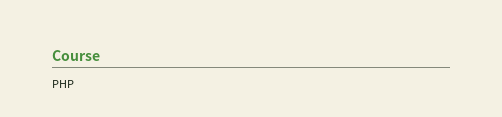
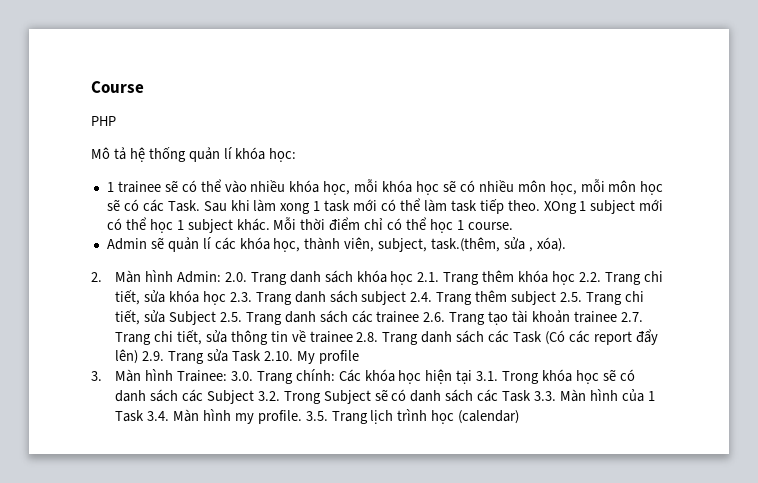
+ Mô tả hệ thống quản lí khóa học:
+ 1 trainee sẽ có thể vào nhiều khóa học, mỗi khóa học sẽ có nhiều môn học, mỗi môn học sẽ có các Task. Sau khi làm xong 1 task mới có thể làm task tiếp theo. XOng 1 subject mới có thể học 1 subject khác. Mỗi thời điểm chỉ có thể học 1 course.
+ Admin sẽ quản lí các khóa học, thành viên, subject, task.(thêm, sửa , xóa).
+ 2. Màn hình Admin: 2.0. Trang danh sách khóa học 2.1. Trang thêm khóa học 2.2. Trang chi tiết, sửa khóa học 2.3. Trang danh sách subject 2.4. Trang thêm subject 2.5. Trang chi tiết, sửa Subject 2.5. Trang danh sách các trainee 2.6. Trang tạo tài khoản trainee 2.7. Trang chi tiết, sửa thông tin về trainee 2.8. Trang danh sách các Task (Có các report đẩy lên) 2.9. Trang sửa Task 2.10. My profile
+ 3. Màn hình Trainee: 3.0. Trang chính: Các khóa học hiện tại 3.1. Trong khóa học sẽ có danh sách các Subject 3.2. Trong Subject sẽ có danh sách các Task 3.3. Màn hình của 1 Task 3.4. Màn hình my profile. 3.5. Trang lịch trình học (calendar)

